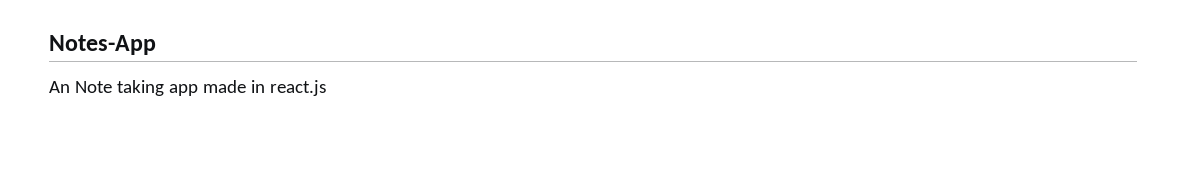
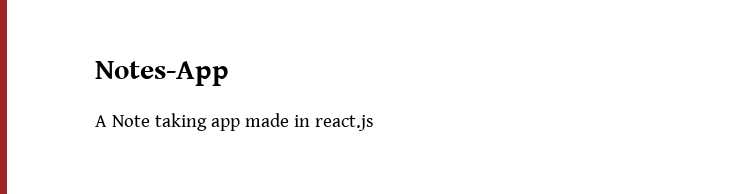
- An Note taking app made in react.js
+ A Note taking app made in react.js

